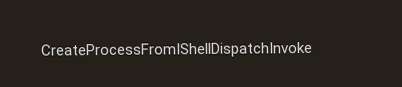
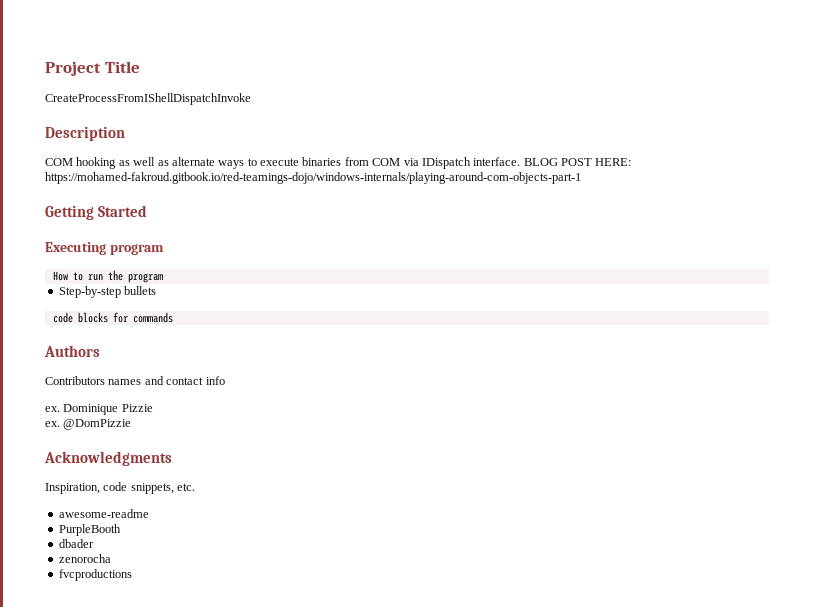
+ Project Title
+ Description
+ COM hooking as well as alternate ways to execute binaries from COM via IDispatch interface. BLOG POST HERE: https://mohamed-fakroud.gitbook.io/red-teamings-dojo/windows-internals/playing-around-com-objects-part-1
+ Getting Started
+ Executing program
+ How to run the program
+ Step-by-step bullets
+ code blocks for commands
+ Authors
+ Contributors names and contact info
+ ex. Dominique Pizzie
+ ex. @DomPizzie
+ Acknowledgments
+ Inspiration, code snippets, etc.
+ awesome-readme
+ PurpleBooth
+ dbader
+ zenorocha
+ fvcproductions

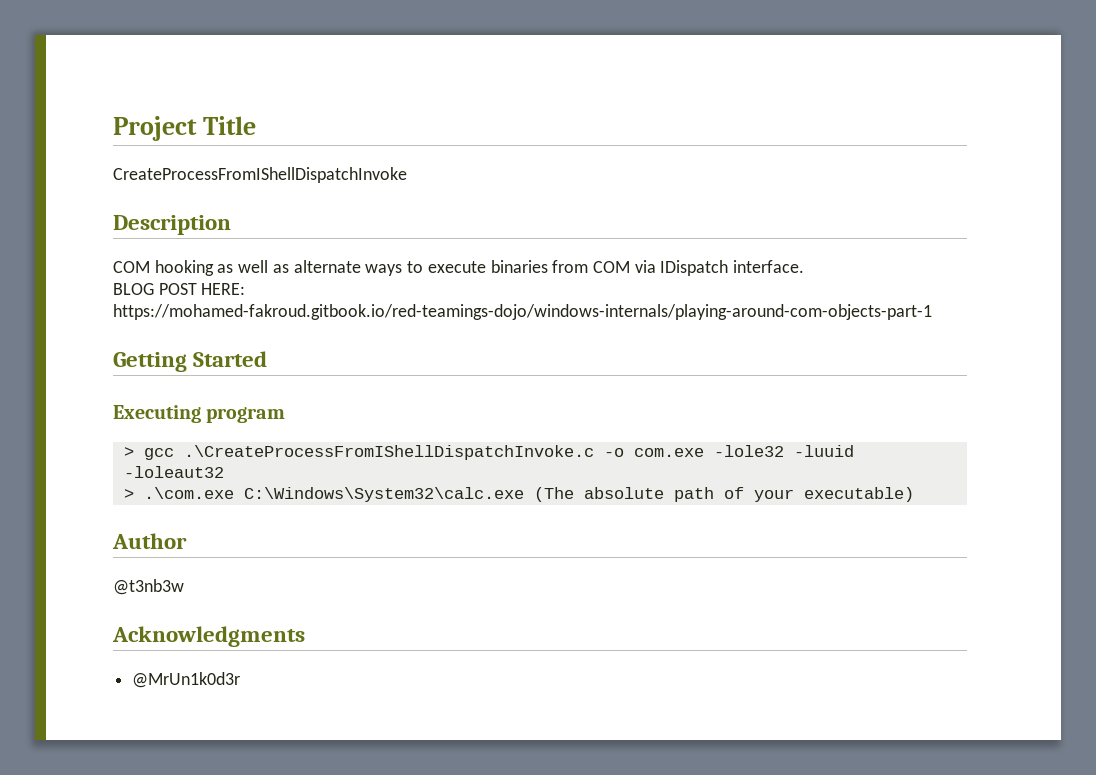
- COM hooking as well as alternate ways to execute binaries from COM via IDispatch interface. BLOG POST HERE: https://mohamed-fakroud.gitbook.io/red-teamings-dojo/windows-internals/playing-around-com-objects-part-1
+ COM hooking as well as alternate ways to execute binaries from COM via IDispatch interface.
+ BLOG POST HERE: https://mohamed-fakroud.gitbook.io/red-teamings-dojo/windows-internals/playing-around-com-objects-part-1
- How to run the program
- Step-by-step bullets
- code blocks for commands
- Authors
- Contributors names and contact info
- ex. Dominique Pizzie
- ex. @DomPizzie
+ > gcc .\CreateProcessFromIShellDispatchInvoke.c -o com.exe -lole32 -luuid -loleaut32
+ > .\com.exe C:\Windows\System32\calc.exe (The absolute path of your executable)
+ Author
+ @t3nb3w
  Acknowledgments
- Inspiration, code snippets, etc.
- awesome-readme
- PurpleBooth
- dbader
- zenorocha
- fvcproductions
+ @MrUn1k0d3r

